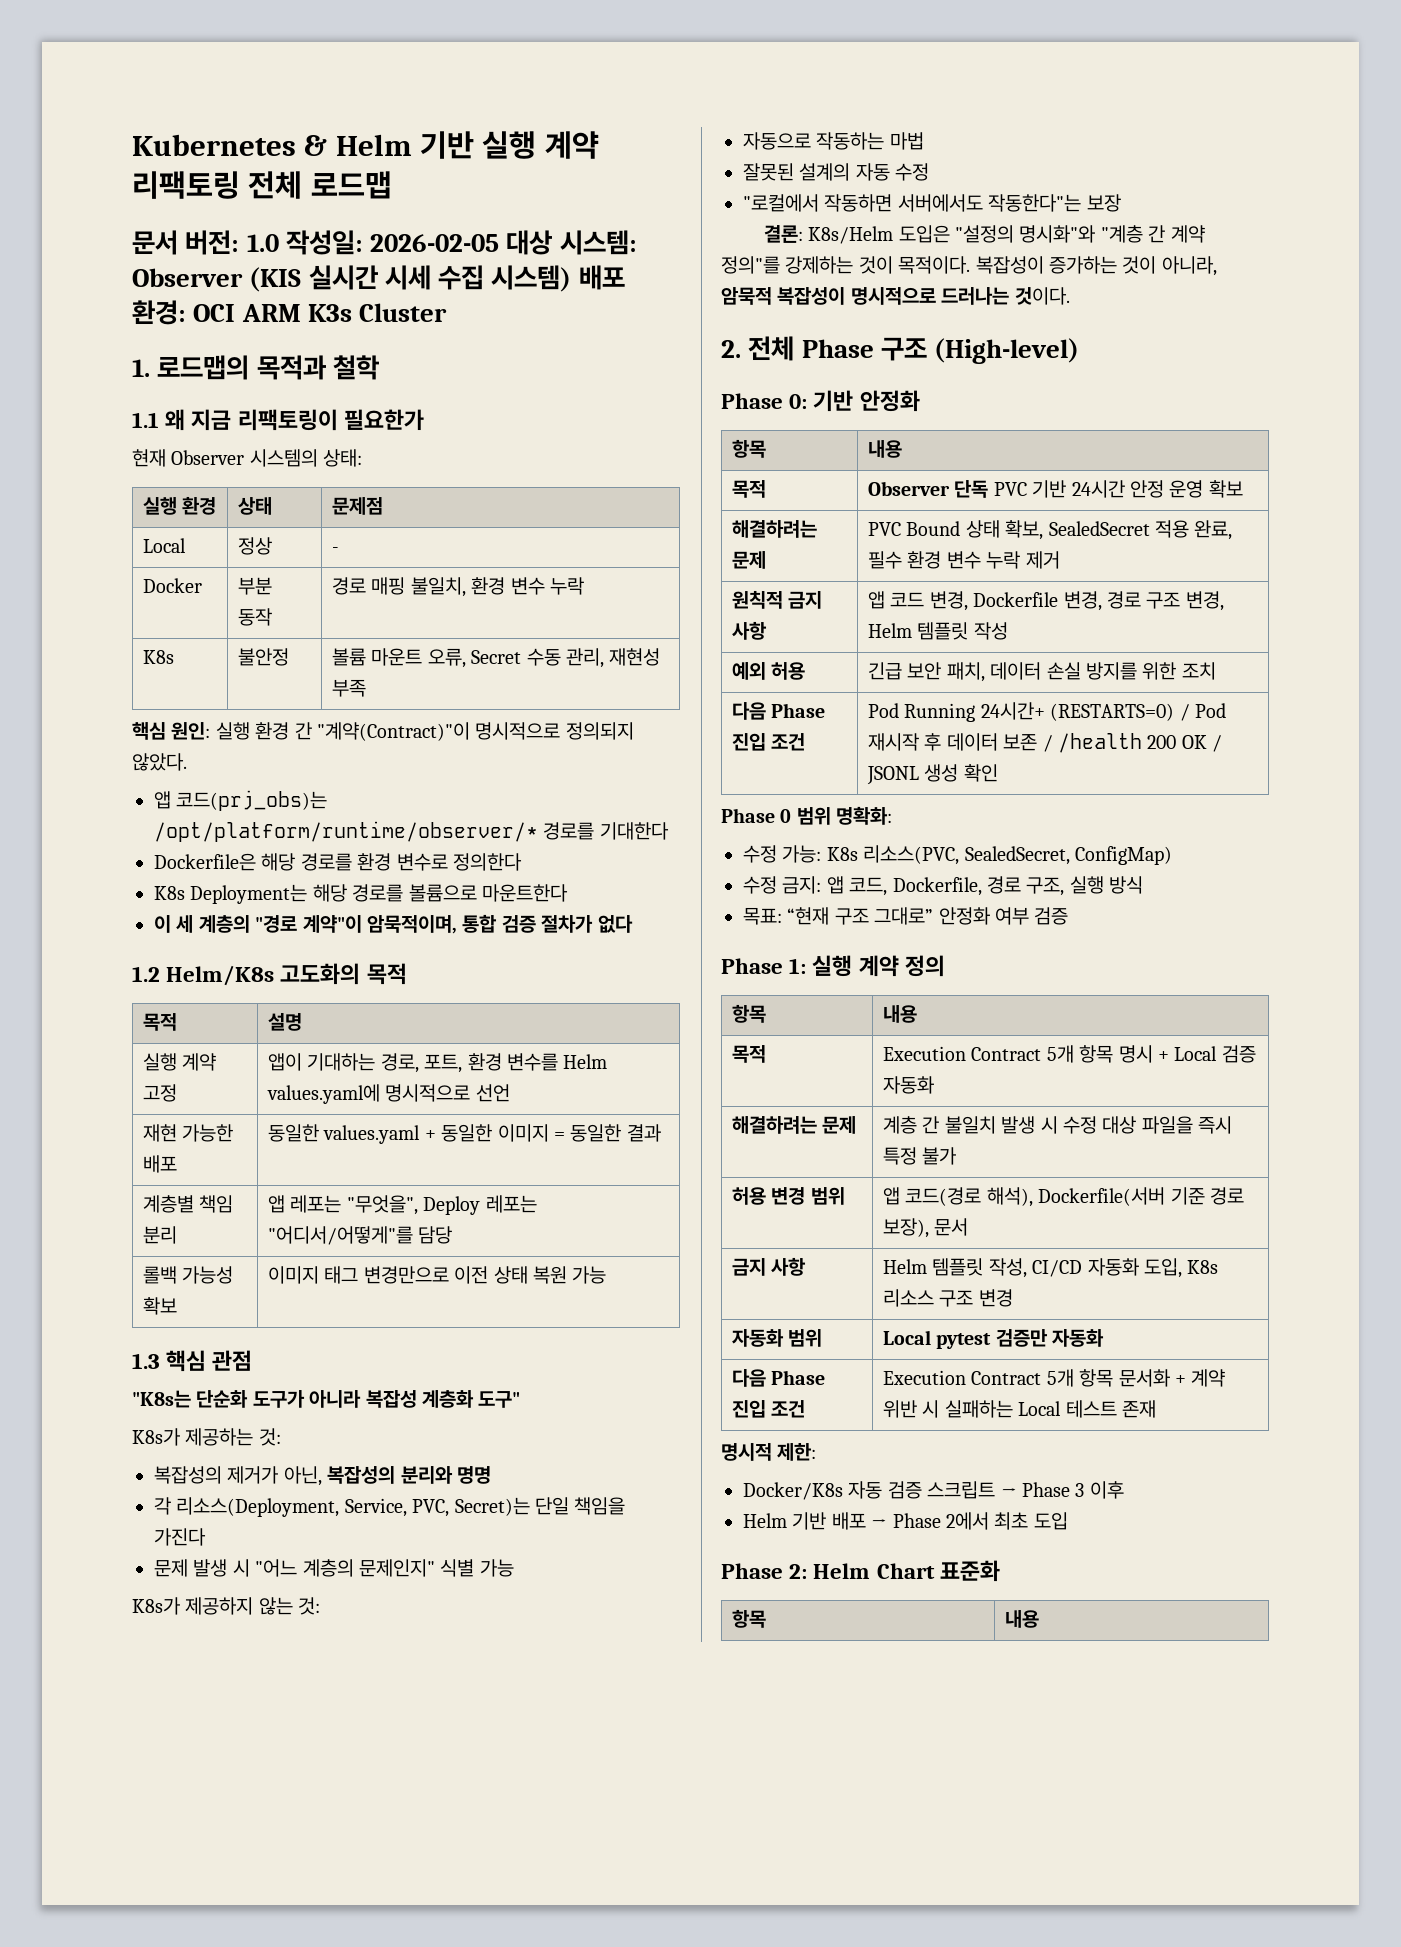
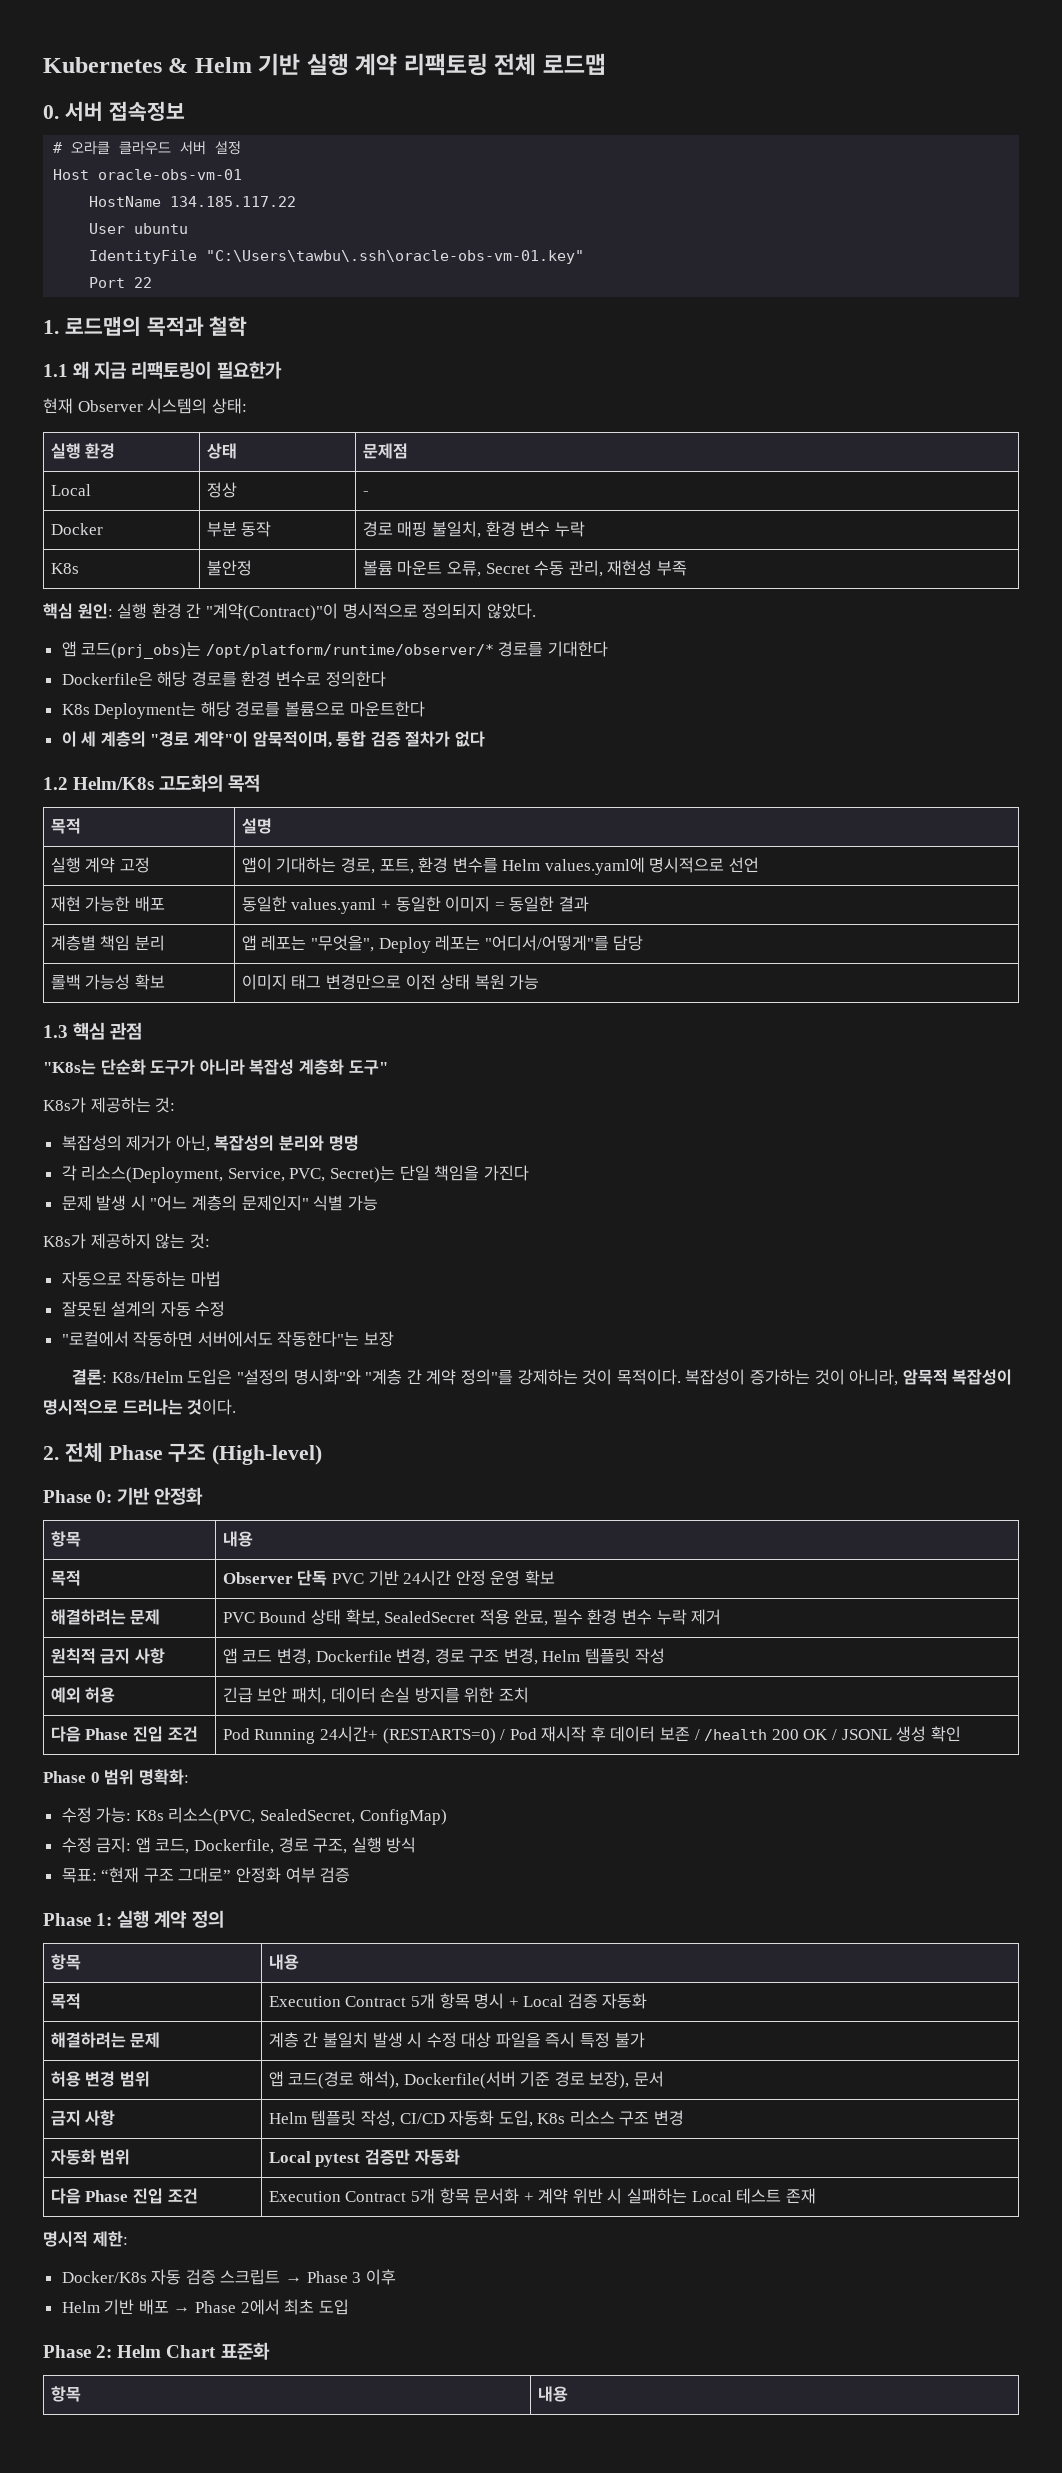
- 문서 버전: 1.0 작성일: 2026-02-05 대상 시스템: Observer (KIS 실시간 시세 수집 시스템) 배포 환경: OCI ARM K3s Cluster
+ 0. 서버 접속정보
+ # 오라클 클라우드 서버 설정
+ Host oracle-obs-vm-01
+ HostName 134.185.117.22
+ User ubuntu
+ IdentityFile "C:\Users\tawbu\.ssh\oracle-obs-vm-01.key"
+ Port 22

